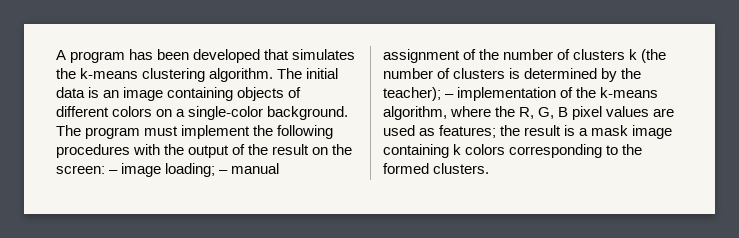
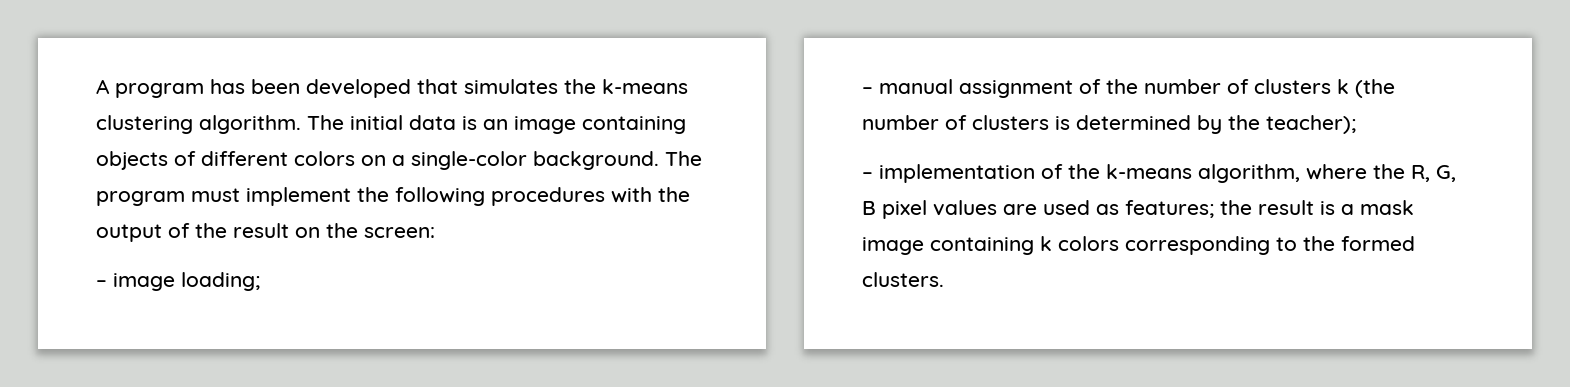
- The program must implement the following procedures with the output of the result on the screen: – image loading; – manual assignment of the number of clusters k (the number of clusters is determined by the teacher); – implementation of the k-means algorithm, where the R, G, B pixel values are used as features;
+ The program must implement the following procedures with the output of the result on the screen:
+ – image loading;
+ – manual assignment of the number of clusters k (the number of clusters is determined by the teacher);
+ – implementation of the k-means algorithm, where the R, G, B pixel values are used as features;

